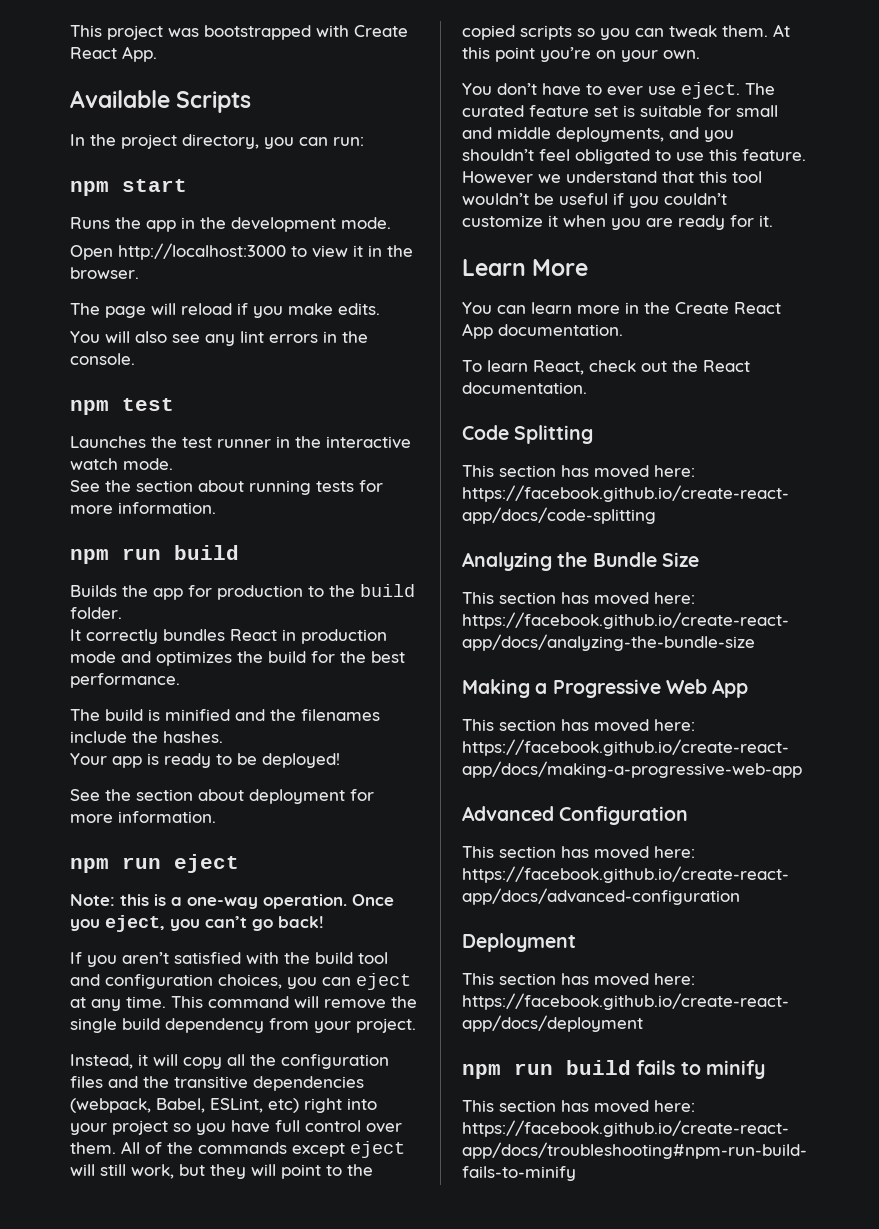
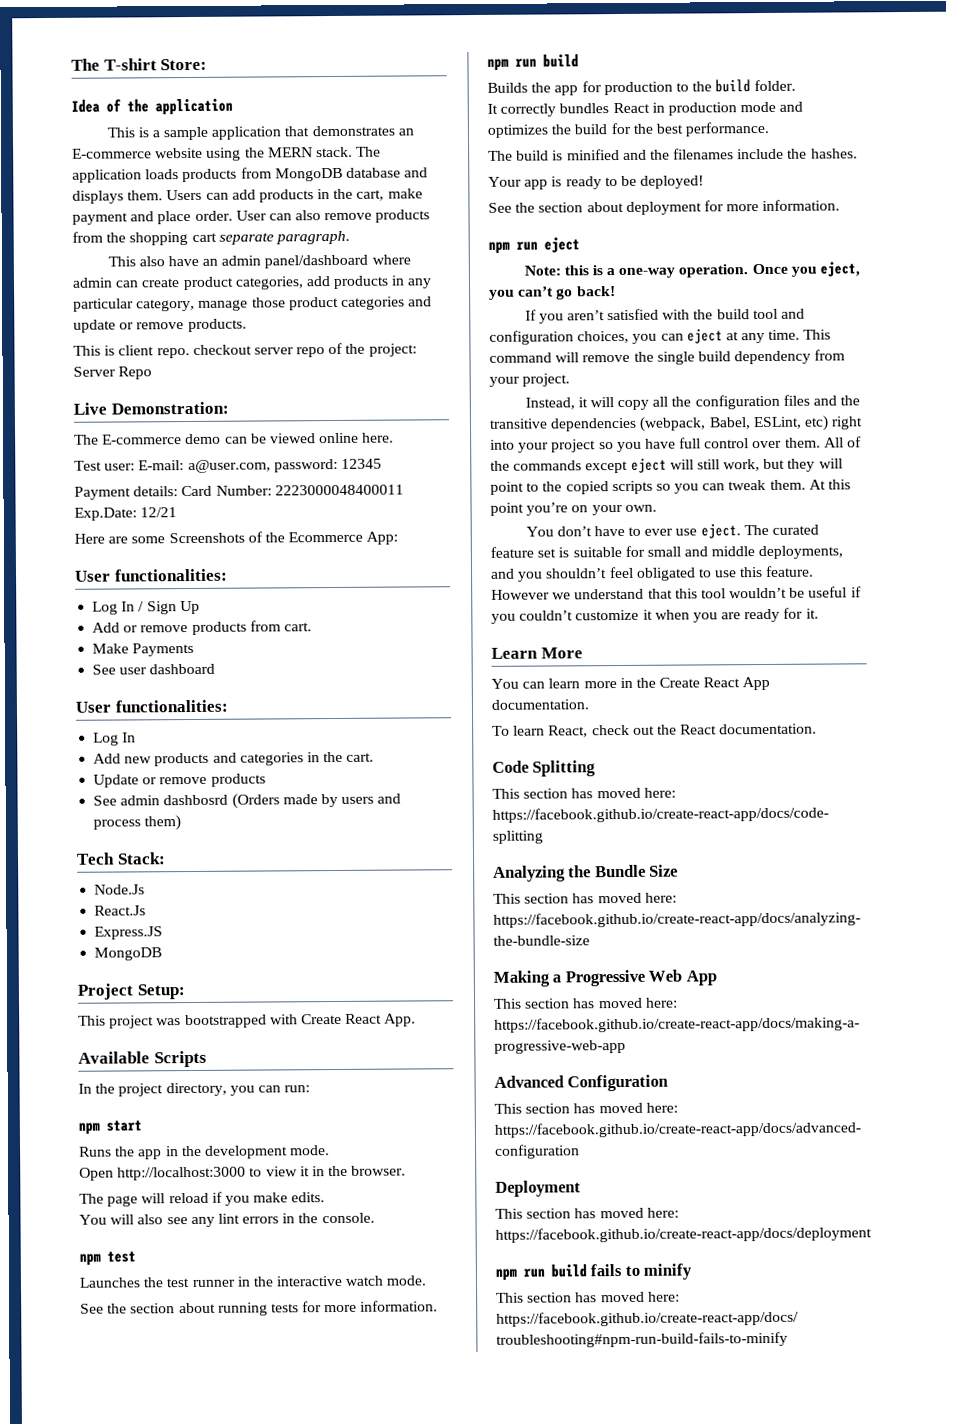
+ The T-shirt Store:
+ Idea of the application
+ This is a sample application that demonstrates an E-commerce website using the MERN stack. The application loads products from MongoDB database and displays them. Users can add products in the cart, make payment and place order. User can also remove products from the shopping cart separate paragraph.
+ This also have an admin panel/dashboard where admin can create product categories, add products in any particular category, manage those product categories and update or remove products.
+ This is client repo. checkout server repo of the project: Server Repo
+ Live Demonstration:
+ The E-commerce demo can be viewed online here.
+ Test user: E-mail: a@user.com, password: 12345
+ Payment details: Card Number: 2223000048400011 Exp.Date: 12/21
+ Here are some Screenshots of the Ecommerce App:
+ User functionalities:
+ Log In / Sign Up
+ Add or remove products from cart.
+ Make Payments
+ See user dashboard
+ User functionalities:
+ Log In
+ Add new products and categories in the cart.
+ Update or remove products
+ See admin dashbosrd (Orders made by users and process them)
+ Tech Stack:
+ Node.Js
+ React.Js
+ Express.JS
+ MongoDB
+ Project Setup:

